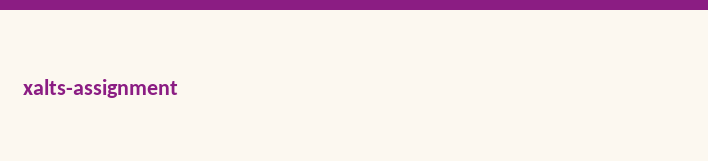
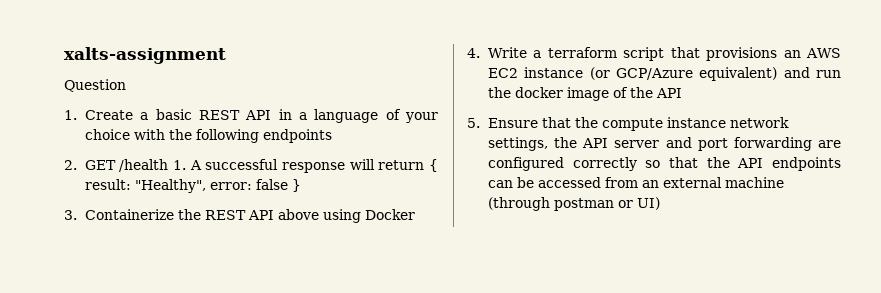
+ Question
+ 1. Create a basic REST API in a language of your choice with the following endpoints
+ 2. GET /health 1. A successful response will return { result: "Healthy", error: false }
+ 3. Containerize the REST API above using Docker
+ 4. Write a terraform script that provisions an AWS EC2 instance (or GCP/Azure equivalent) and run the docker image of the API
+ 5. Ensure that the compute instance network settings, the API server and port forwarding are configured correctly so that the API endpoints can be accessed from an external machine (through postman or UI)

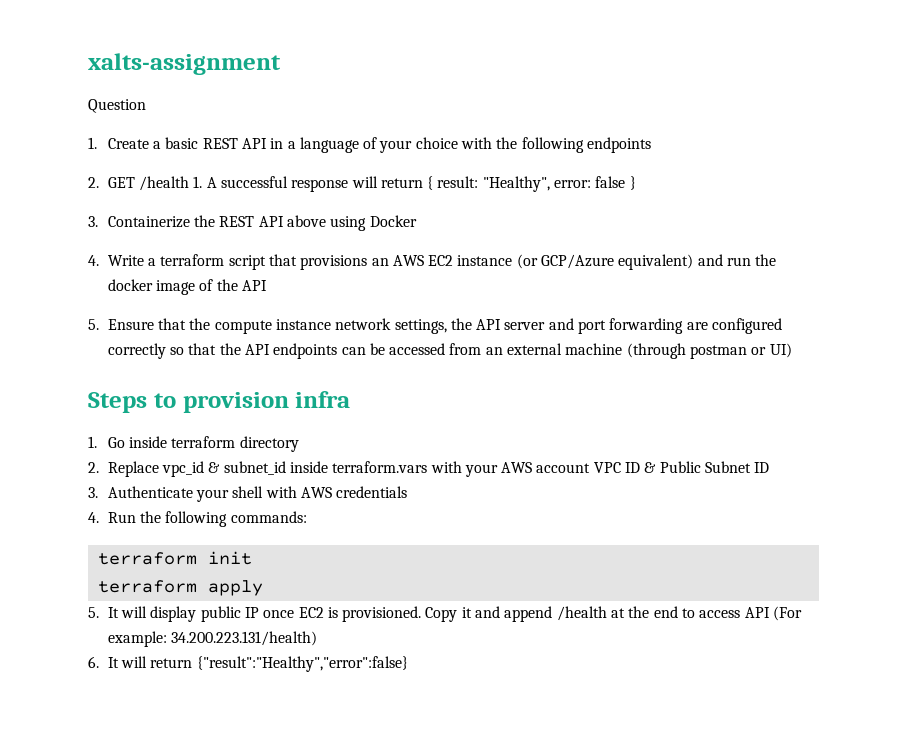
+ Steps to provision infra
+ 1. Go inside terraform directory
+ 2. Replace vpc_id & subnet_id inside terraform.vars with your AWS account VPC ID & Public Subnet ID
+ 3. Authenticate your shell with AWS credentials
+ 4. Run the following commands:
+ terraform init
+ terraform apply
+ 5. It will display public IP once EC2 is provisioned. Copy it and append /health at the end to access API (For example: 34.200.223.131/health)
+ 6. It will return {"result":"Healthy","error":false}

